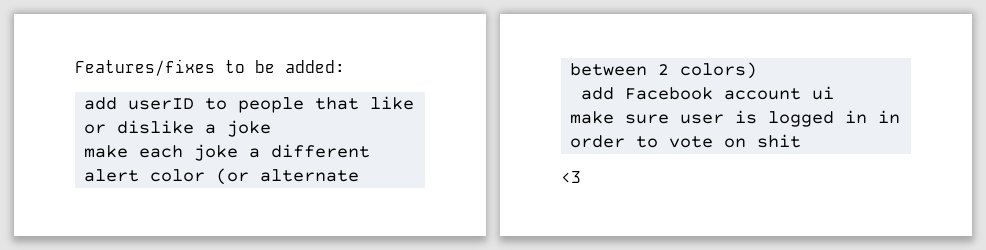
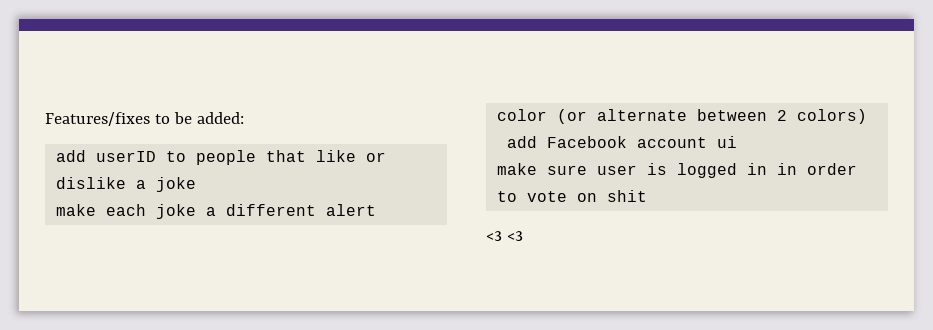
- <3
+ <3 <3

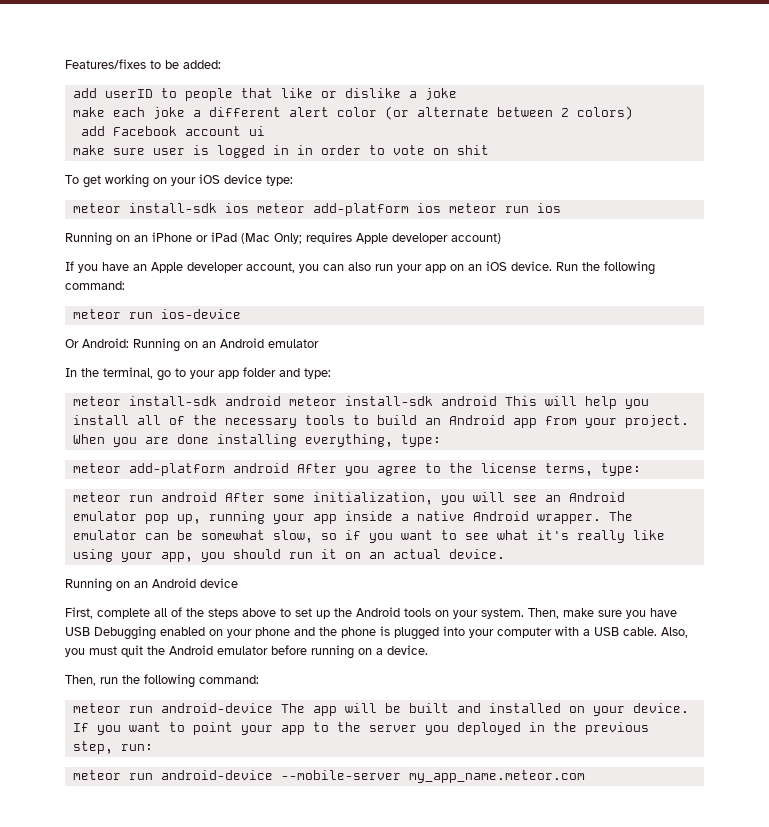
- <3 <3
+ To get working on your iOS device type:
+ meteor install-sdk ios meteor add-platform ios meteor run ios
+ Running on an iPhone or iPad (Mac Only; requires Apple developer account)
+ If you have an Apple developer account, you can also run your app on an iOS device. Run the following command:
+ meteor run ios-device
+ Or Android: Running on an Android emulator
+ In the terminal, go to your app folder and type:
+ meteor install-sdk android meteor install-sdk android This will help you install all of the necessary tools to build an Android app from your project. When you are done installing everything, type:
+ meteor add-platform android After you agree to the license terms, type:
+ meteor run android After some initialization, you will see an Android emulator pop up, running your app inside a native Android wrapper. The emulator can be somewhat slow, so if you want to see what it's really like using your app, you should run it on an actual device.
+ Running on an Android device
+ First, complete all of the steps above to set up the Android tools on your system. Then, make sure you have USB Debugging enabled on your phone and the phone is plugged into your computer with a USB cable. Also, you must quit the Android emulator before running on a device.
+ Then, run the following command:
+ meteor run android-device The app will be built and installed on your device. If you want to point your app to the server you deployed in the previous step, run:
+ meteor run android-device --mobile-server my_app_name.meteor.com

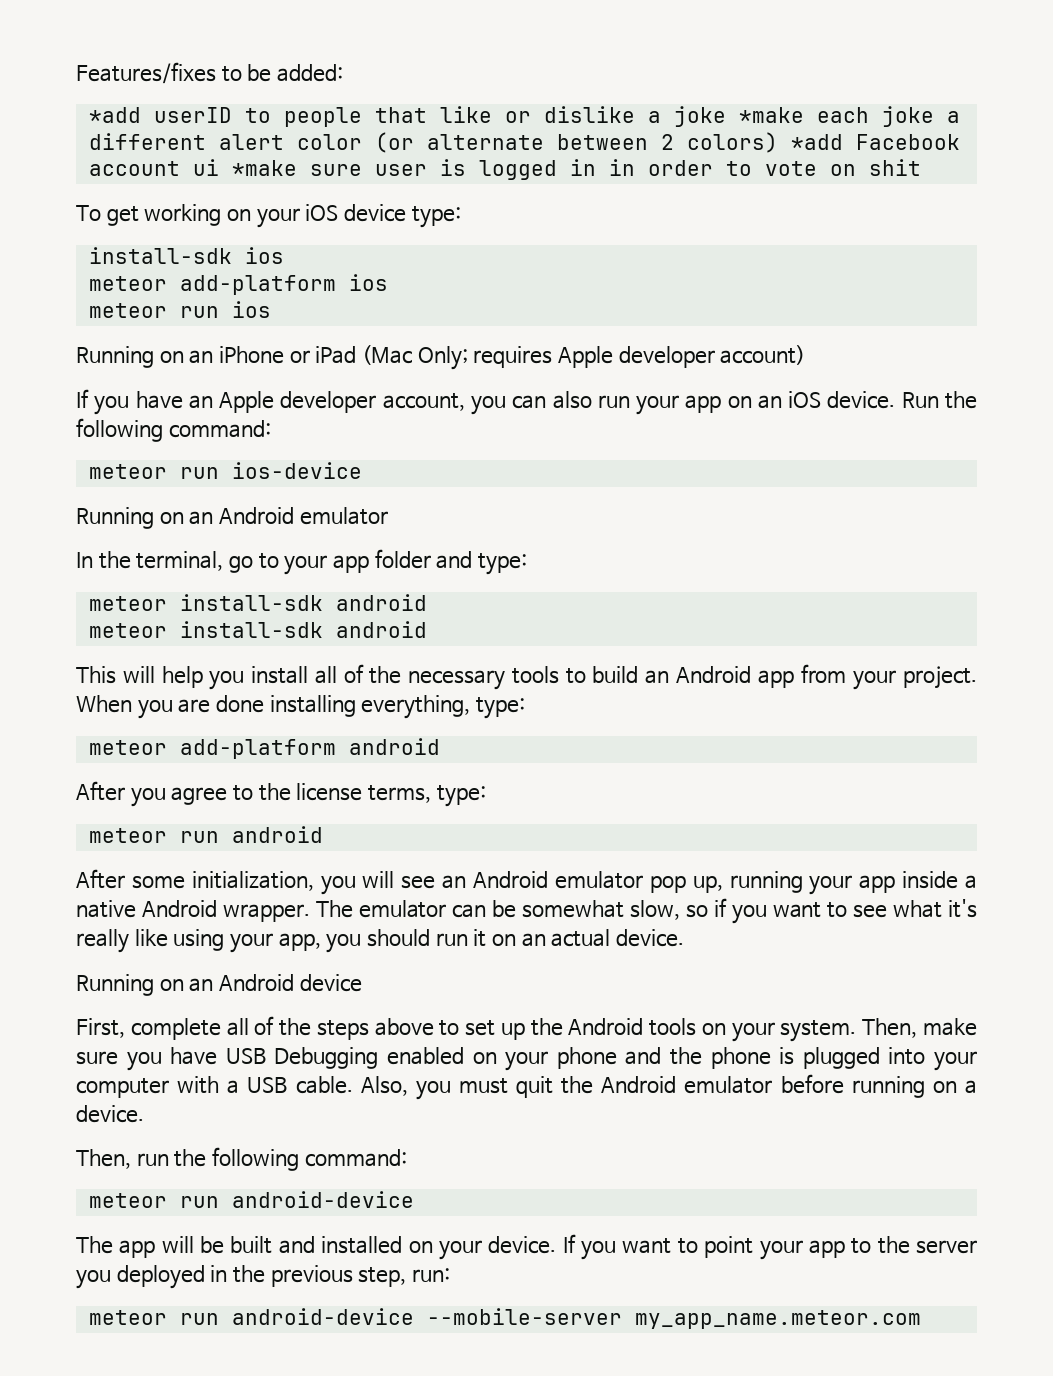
- add userID to people that like or dislike a joke
- make each joke a different alert color (or alternate between 2 colors)
- add Facebook account ui
- make sure user is logged in in order to vote on shit
+ *add userID to people that like or dislike a joke *make each joke a different alert color (or alternate between 2 colors) *add Facebook account ui *make sure user is logged in in order to vote on shit
- meteor install-sdk ios meteor add-platform ios meteor run ios
+ install-sdk ios
+ meteor add-platform ios
+ meteor run ios
- Or Android: Running on an Android emulator
+ Running on an Android emulator
  In the terminal, go to your app folder and type:
- meteor install-sdk android meteor install-sdk android This will help you install all of the necessary tools to build an Android app from your project.
+ meteor install-sdk android
+ meteor install-sdk android
+ This will help you install all of the necessary tools to build an Android app from your project.
- meteor add-platform android After you agree to the license terms, type:
+ meteor add-platform android
+ After you agree to the license terms, type:
- meteor run android After some initialization, you will see an Android emulator pop up, running your app inside a native Android wrapper.
+ meteor run android
+ After some initialization, you will see an Android emulator pop up, running your app inside a native Android wrapper.
  Then, run the following command:
- meteor run android-device The app will be built and installed on your device.
+ meteor run android-device
+ The app will be built and installed on your device.

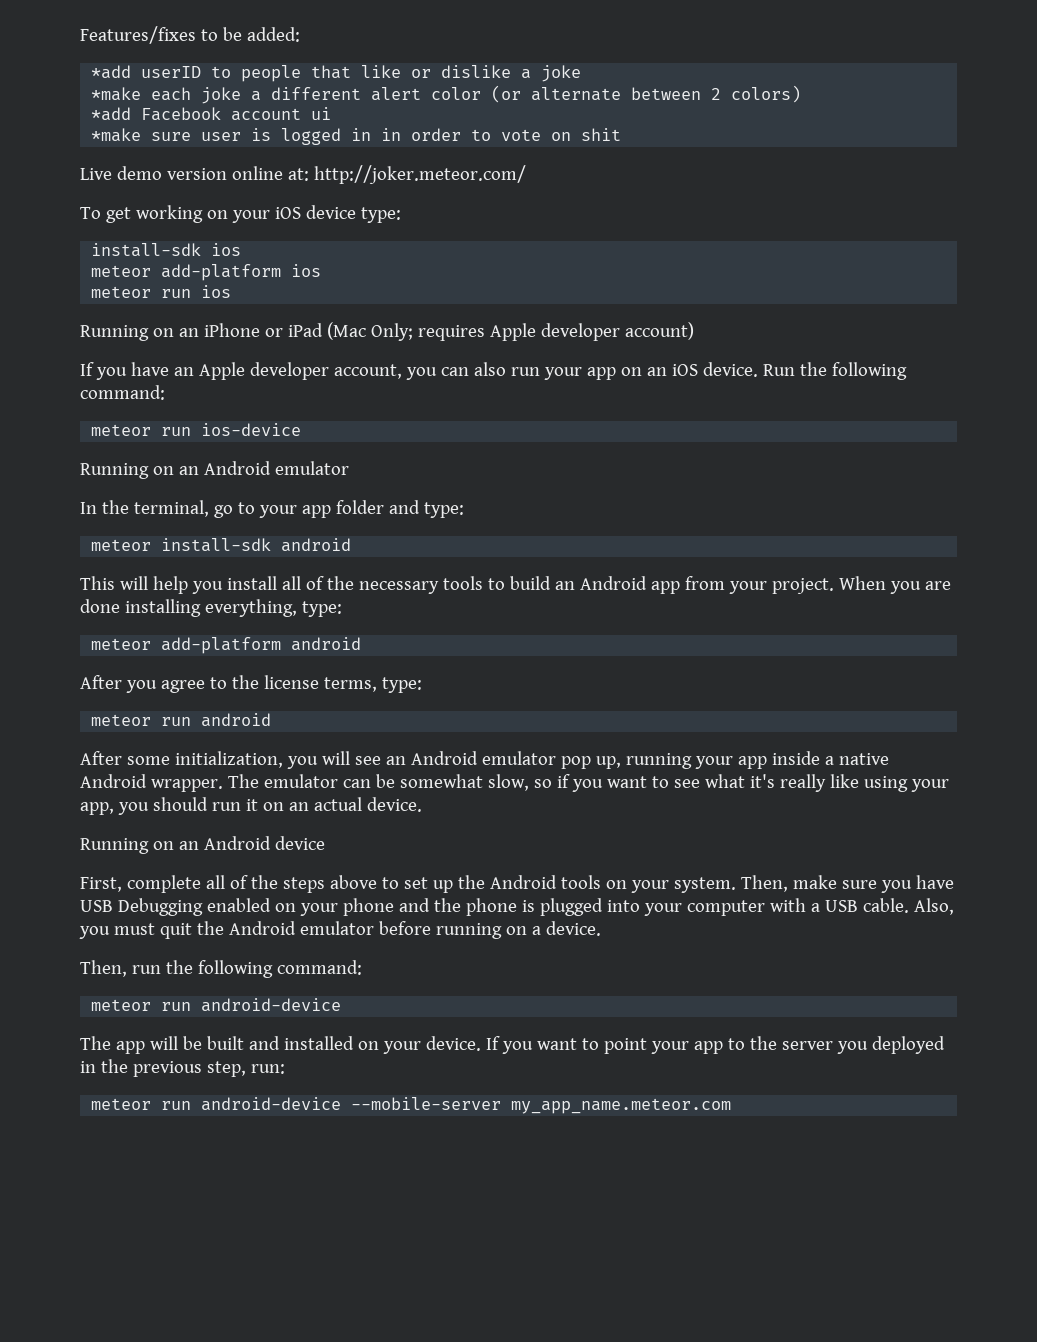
- *add userID to people that like or dislike a joke *make each joke a different alert color (or alternate between 2 colors) *add Facebook account ui *make sure user is logged in in order to vote on shit
+ *add userID to people that like or dislike a joke
+ *make each joke a different alert color (or alternate between 2 colors)
+ *add Facebook account ui
+ *make sure user is logged in in order to vote on shit
+ Live demo version online at: http://joker.meteor.com/
  In the terminal, go to your app folder and type:
- meteor install-sdk android

